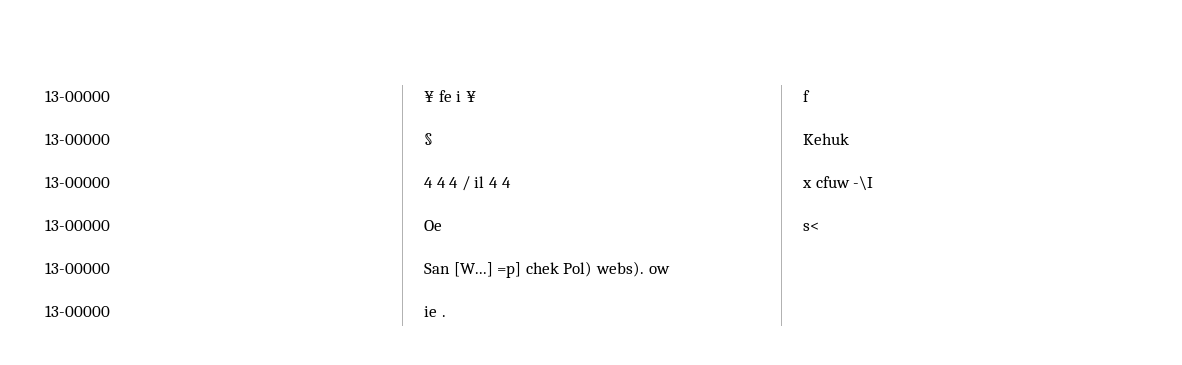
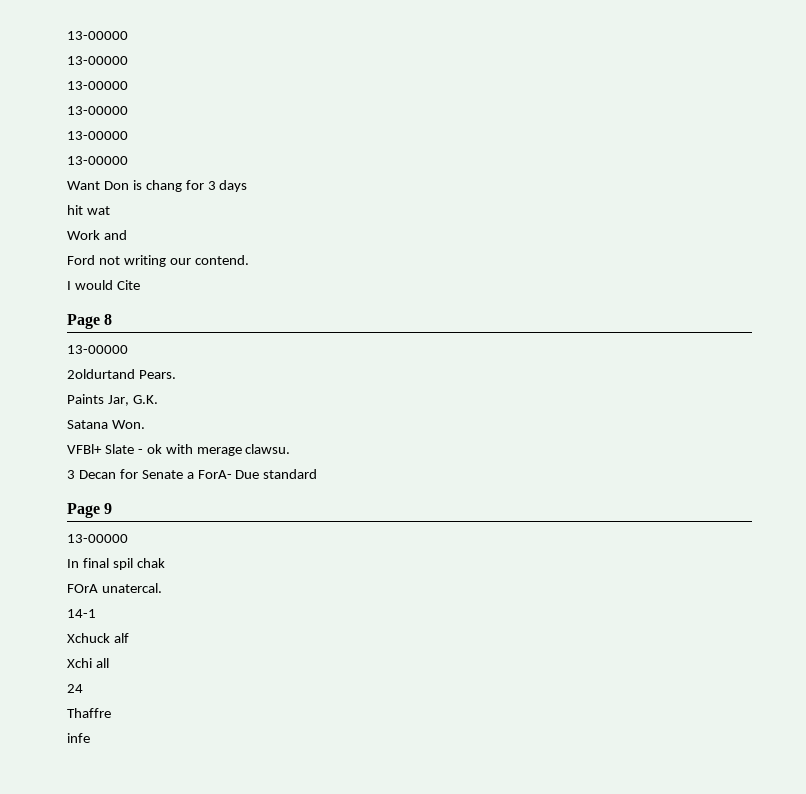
- ¥ fe i ¥
- §
- 4 4 4 / il 4 4
- Oe
- San [W...] =p] chek Pol) webs). ow
- ie .
- f
- Kehuk
- x cfuw -\I
- s<
+ Want Don is chang for 3 days
+ hit wat
+ Work and
+ Ford not writing our contend.
+ I would Cite
+ Page 8
+ 13-00000
+ 2oldurtand Pears.
+ Paints Jar, G.K.
+ Satana Won.
+ VFBl+ Slate - ok with merage clawsu.
+ 3 Decan for Senate a ForA- Due standard
+ Page 9
+ 13-00000
+ In final spil chak
+ FOrA unatercal.
+ 14-1
+ Xchuck alf
+ Xchi all
+ 24
+ Thaffre
+ infe

